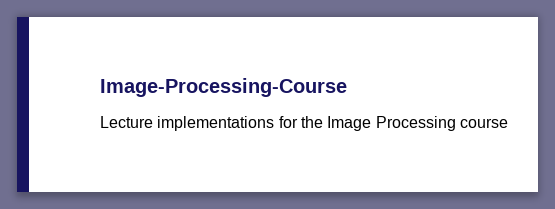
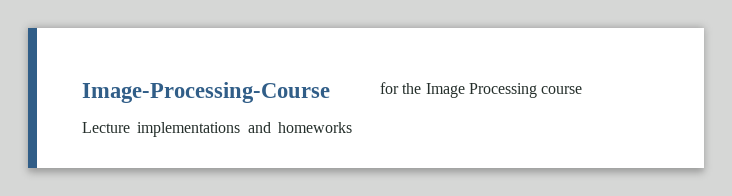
- Lecture implementations for the Image Processing course
+ Lecture implementations and homeworks for the Image Processing course

